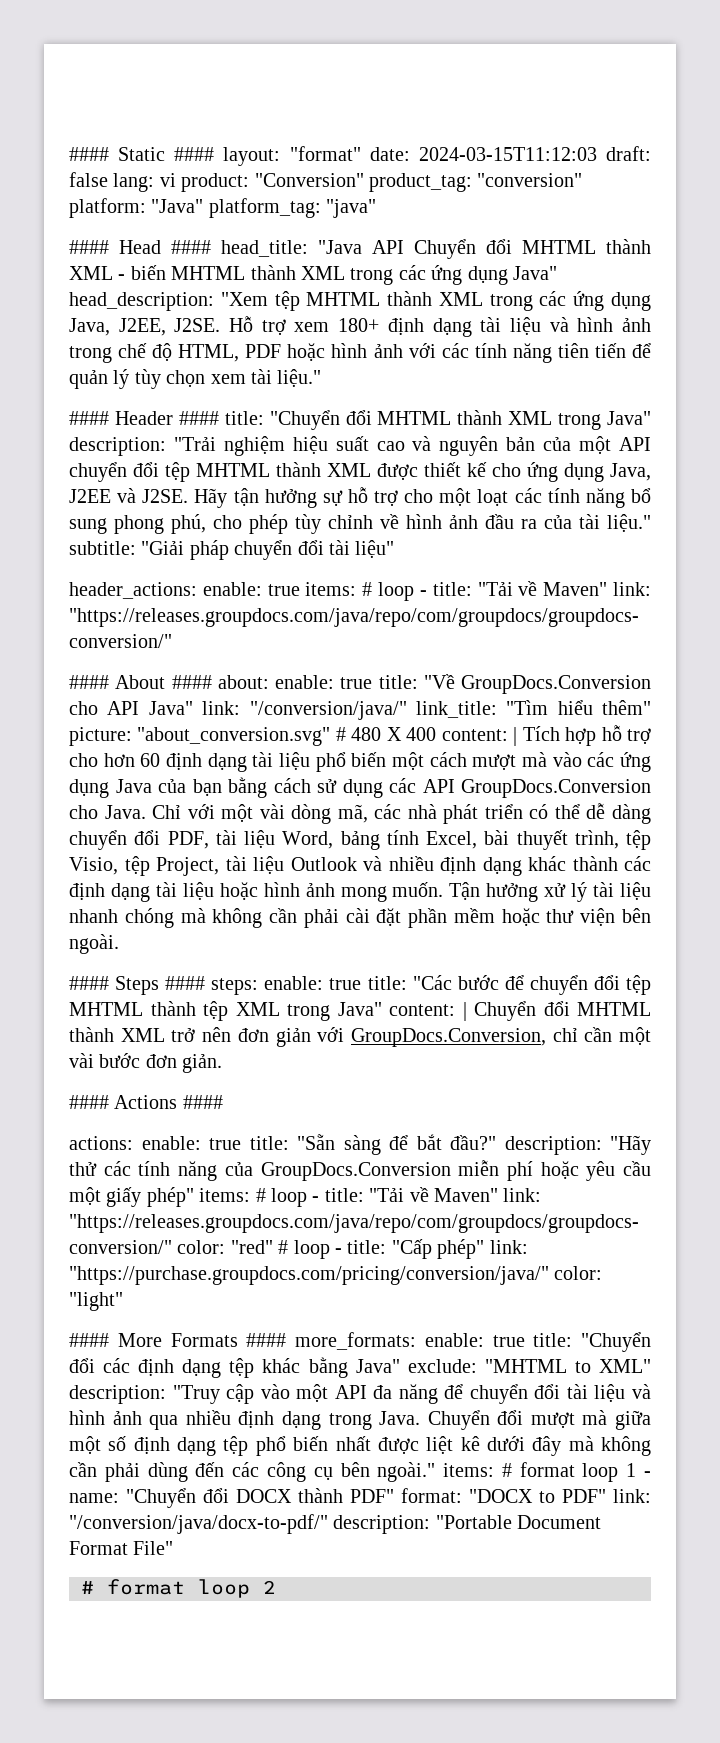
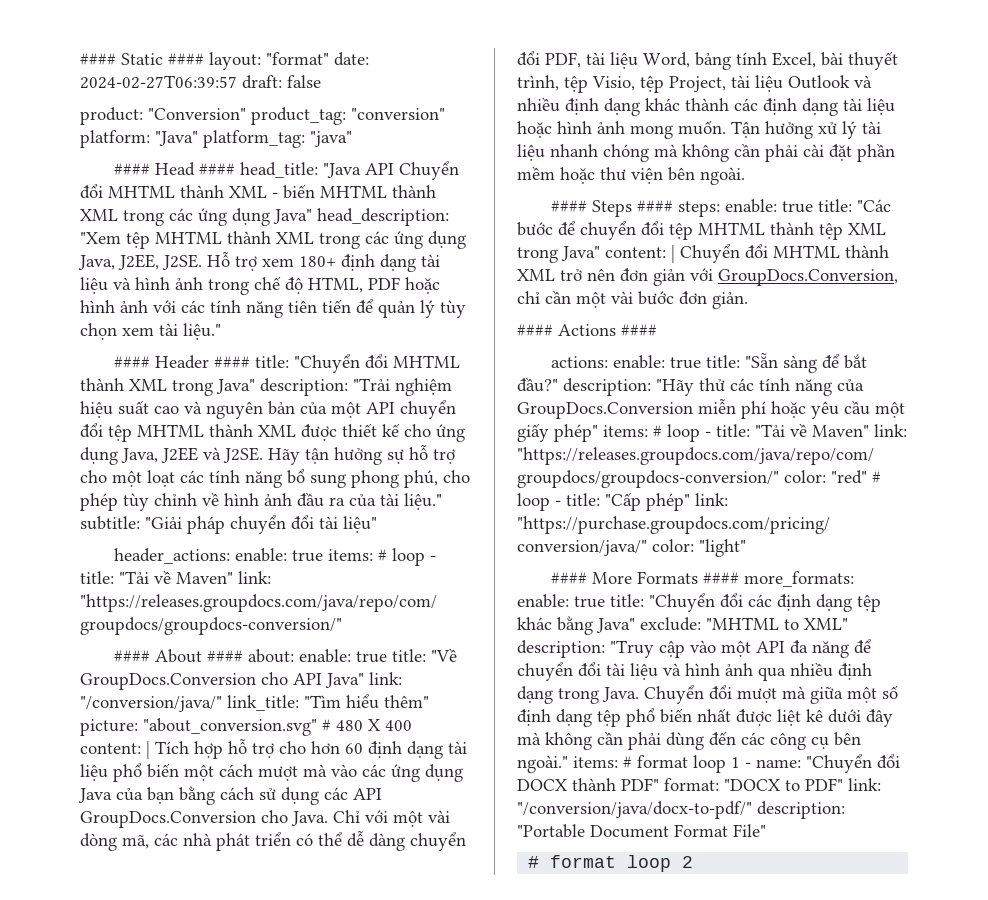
- #### Static #### layout: "format" date: 2024-03-15T11:12:03 draft: false lang: vi product: "Conversion" product_tag: "conversion" platform: "Java" platform_tag: "java"
+ #### Static #### layout: "format" date: 2024-02-27T06:39:57 draft: false
+ product: "Conversion" product_tag: "conversion" platform: "Java" platform_tag: "java"

